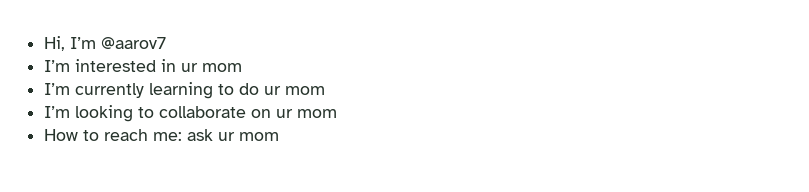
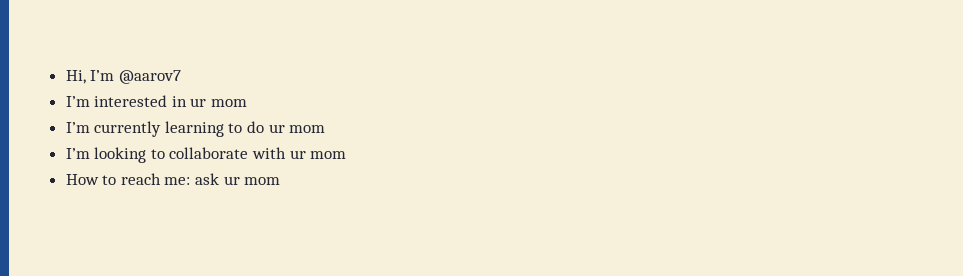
- I’m looking to collaborate on ur mom
+ I’m looking to collaborate with ur mom

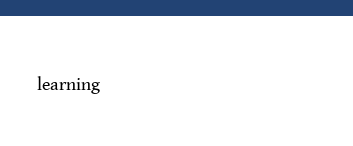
- Hi, I’m @aarov7
- I’m interested in ur mom
- I’m currently learning to do ur mom
- I’m looking to collaborate with ur mom
- How to reach me: ask ur mom
+ learning

